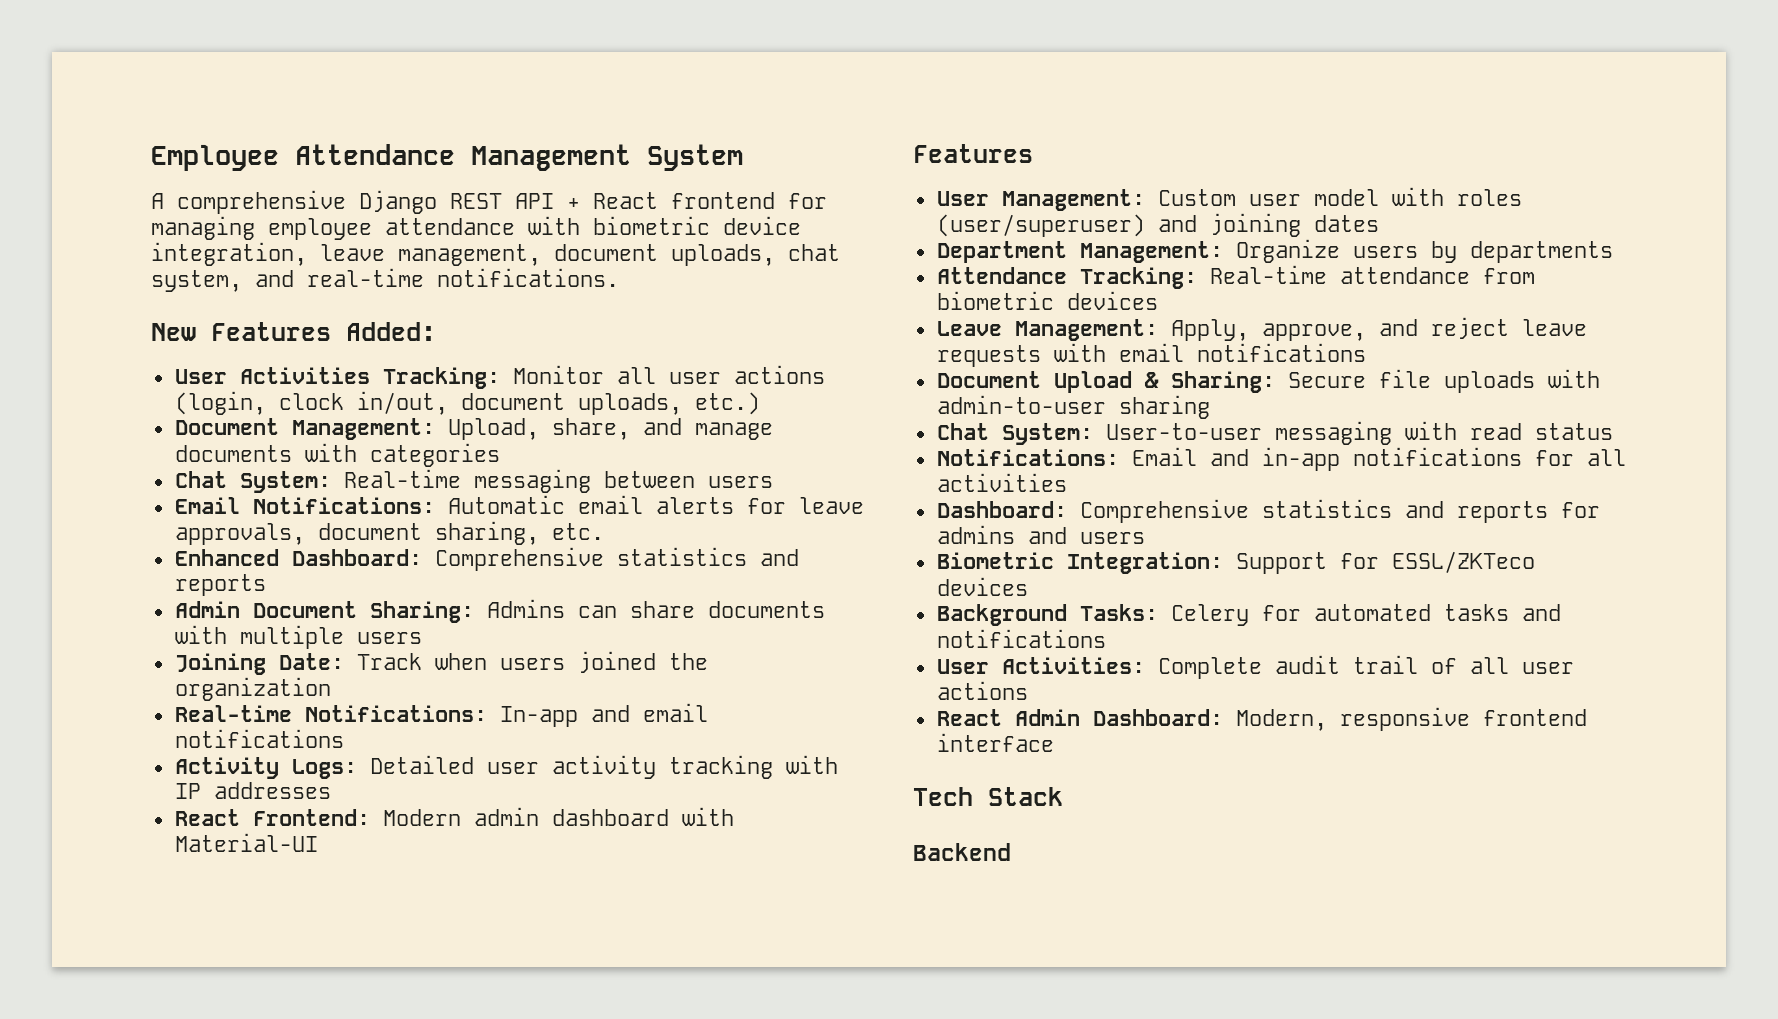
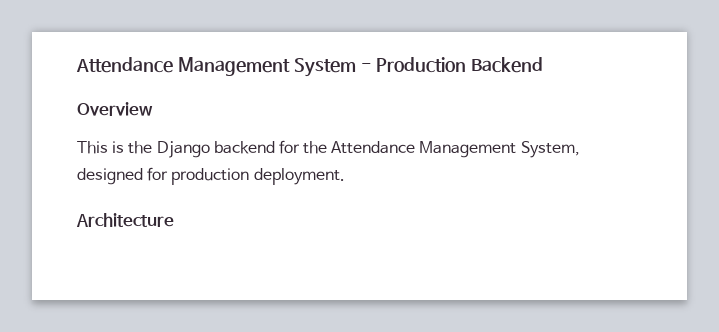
- Employee Attendance Management System
- A comprehensive Django REST API + React frontend for managing employee attendance with biometric device integration, leave management, document uploads, chat system, and real-time notifications.
- New Features Added:
- User Activities Tracking: Monitor all user actions (login, clock in/out, document uploads, etc.)
- Document Management: Upload, share, and manage documents with categories
- Chat System: Real-time messaging between users
- Email Notifications: Automatic email alerts for leave approvals, document sharing, etc.
- Enhanced Dashboard: Comprehensive statistics and reports
- Admin Document Sharing: Admins can share documents with multiple users
- Joining Date: Track when users joined the organization
- Real-time Notifications: In-app and email notifications
- Activity Logs: Detailed user activity tracking with IP addresses
- React Frontend: Modern admin dashboard with Material-UI
- Features
- User Management: Custom user model with roles (user/superuser) and joining dates
- Department Management: Organize users by departments
- Attendance Tracking: Real-time attendance from biometric devices
- Leave Management: Apply, approve, and reject leave requests with email notifications
- Document Upload & Sharing: Secure file uploads with admin-to-user sharing
- Chat System: User-to-user messaging with read status
- Notifications: Email and in-app notifications for all activities
- Dashboard: Comprehensive statistics and reports for admins and users
- Biometric Integration: Support for ESSL/ZKTeco devices
- Background Tasks: Celery for automated tasks and notifications
- User Activities: Complete audit trail of all user actions
- React Admin Dashboard: Modern, responsive frontend interface
- Tech Stack
- Backend
+ Attendance Management System - Production Backend
+ Overview
+ This is the Django backend for the Attendance Management System, designed for production deployment.
+ Architecture

